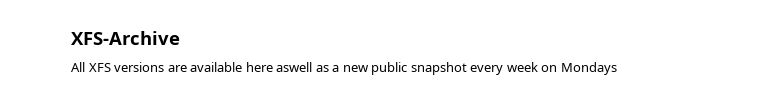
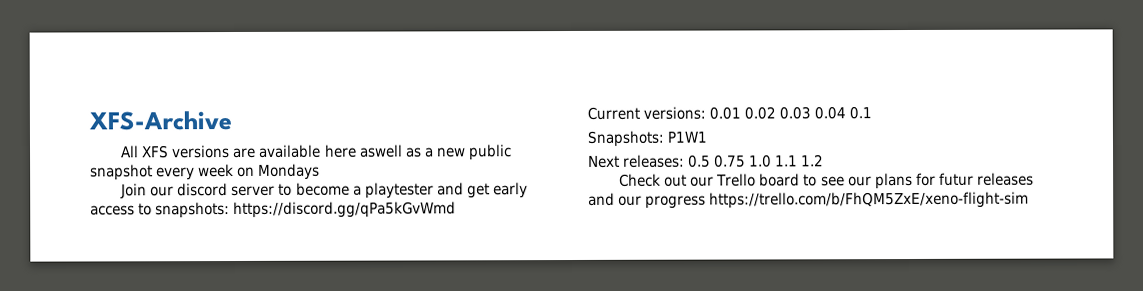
+ Join our discord server to become a playtester and get early access to snapshots: https://discord.gg/qPa5kGvWmd
+ Current versions: 0.01 0.02 0.03 0.04 0.1
+ Snapshots: P1W1
+ Next releases: 0.5 0.75 1.0 1.1 1.2
+ Check out our Trello board to see our plans for futur releases and our progress https://trello.com/b/FhQM5ZxE/xeno-flight-sim

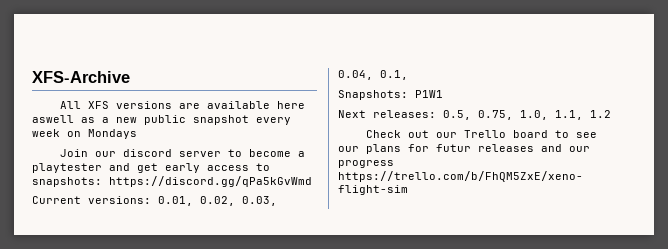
- Current versions: 0.01 0.02 0.03 0.04 0.1
+ Current versions: 0.01, 0.02, 0.03, 0.04, 0.1,
- Next releases: 0.5 0.75 1.0 1.1 1.2
+ Next releases: 0.5, 0.75, 1.0, 1.1, 1.2

